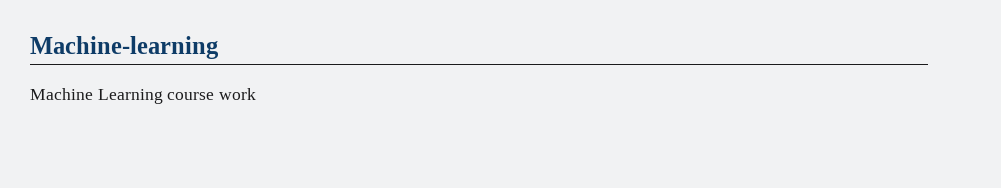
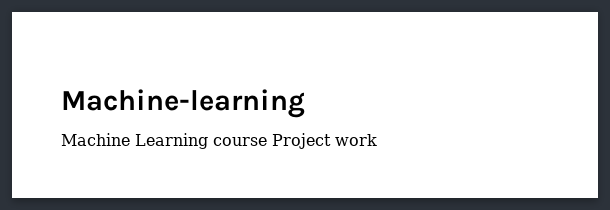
- Machine Learning course work
+ Machine Learning course Project work

